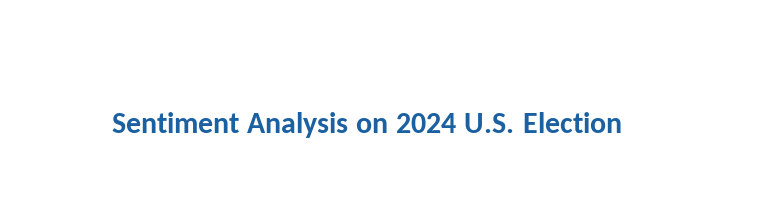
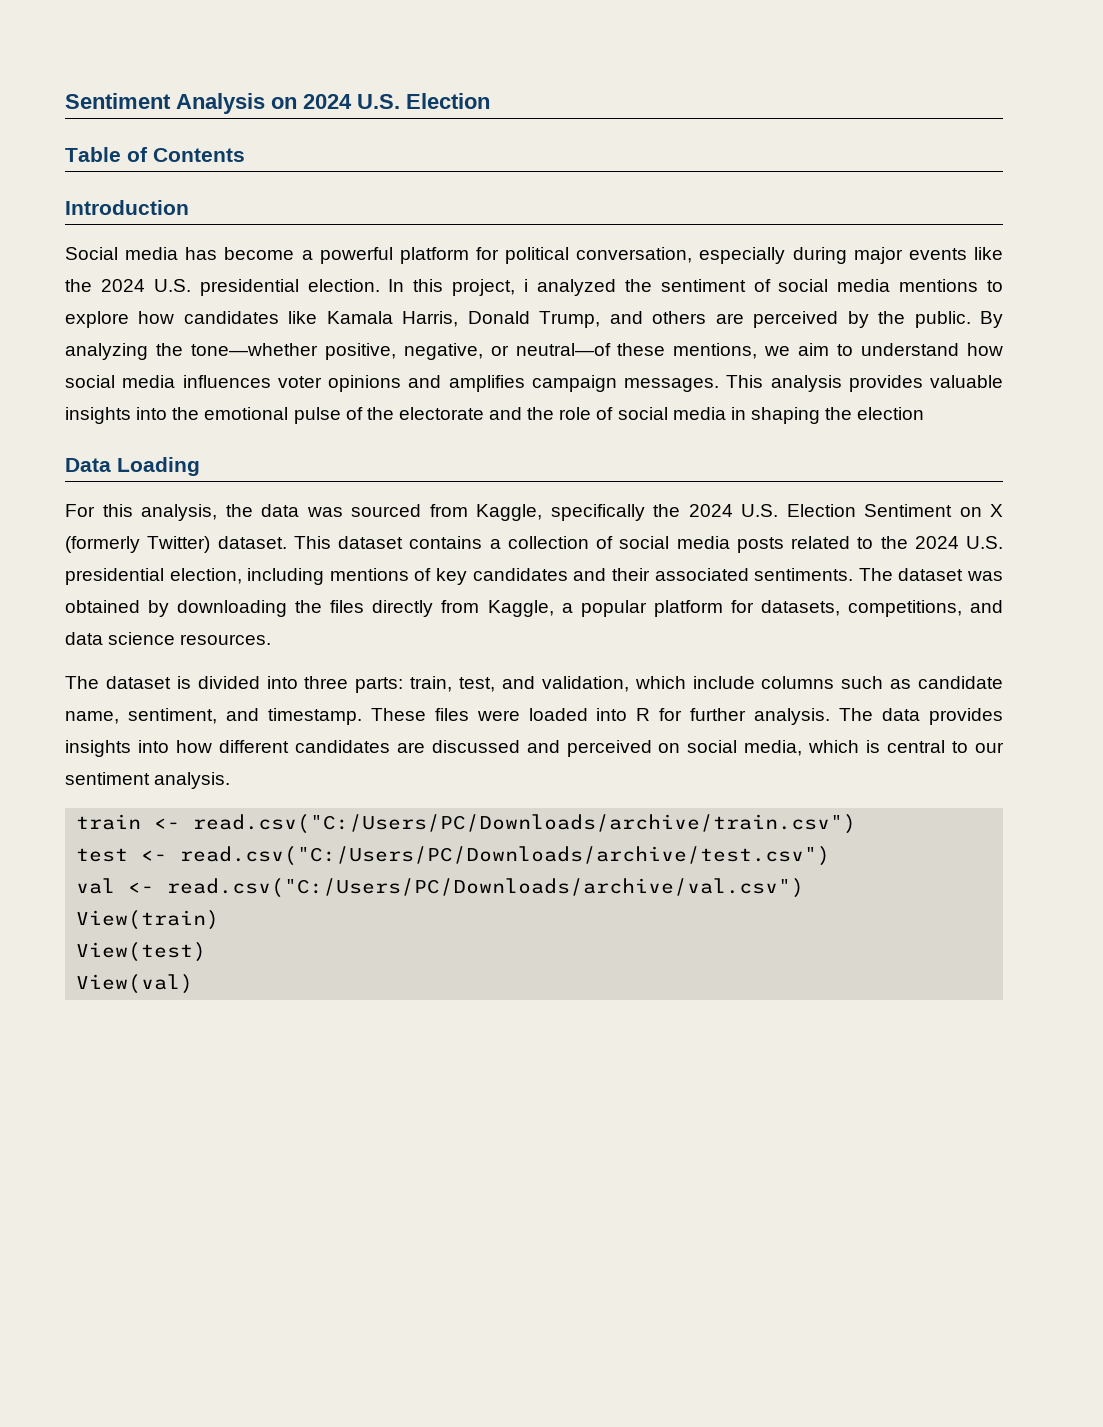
+ Table of Contents
+ Introduction
+ Social media has become a powerful platform for political conversation, especially during major events like the 2024 U.S. presidential election. In this project, i analyzed the sentiment of social media mentions to explore how candidates like Kamala Harris, Donald Trump, and others are perceived by the public. By analyzing the tone—whether positive, negative, or neutral—of these mentions, we aim to understand how social media influences voter opinions and amplifies campaign messages. This analysis provides valuable insights into the emotional pulse of the electorate and the role of social media in shaping the election
+ Data Loading
+ For this analysis, the data was sourced from Kaggle, specifically the 2024 U.S. Election Sentiment on X (formerly Twitter) dataset. This dataset contains a collection of social media posts related to the 2024 U.S. presidential election, including mentions of key candidates and their associated sentiments. The dataset was obtained by downloading the files directly from Kaggle, a popular platform for datasets, competitions, and data science resources.
+ The dataset is divided into three parts: train, test, and validation, which include columns such as candidate name, sentiment, and timestamp. These files were loaded into R for further analysis. The data provides insights into how different candidates are discussed and perceived on social media, which is central to our sentiment analysis.
+ train <- read.csv("C:/Users/PC/Downloads/archive/train.csv")
+ test <- read.csv("C:/Users/PC/Downloads/archive/test.csv")
+ val <- read.csv("C:/Users/PC/Downloads/archive/val.csv")
+ View(train)
+ View(test)
+ View(val)

